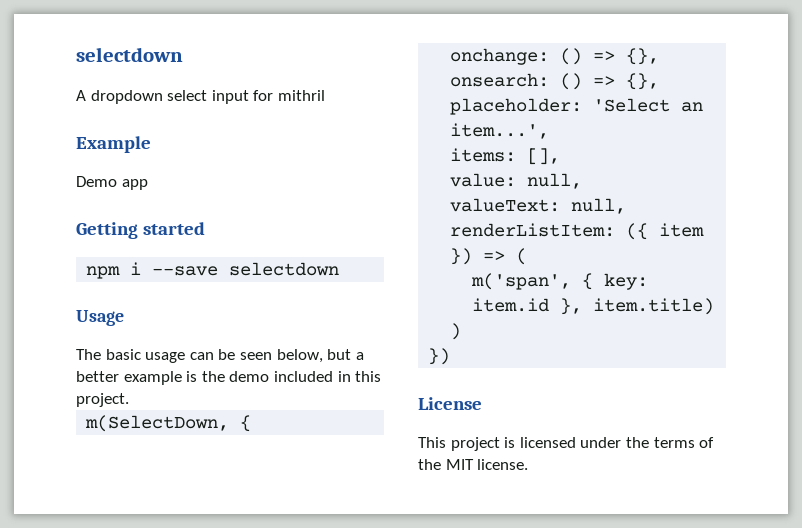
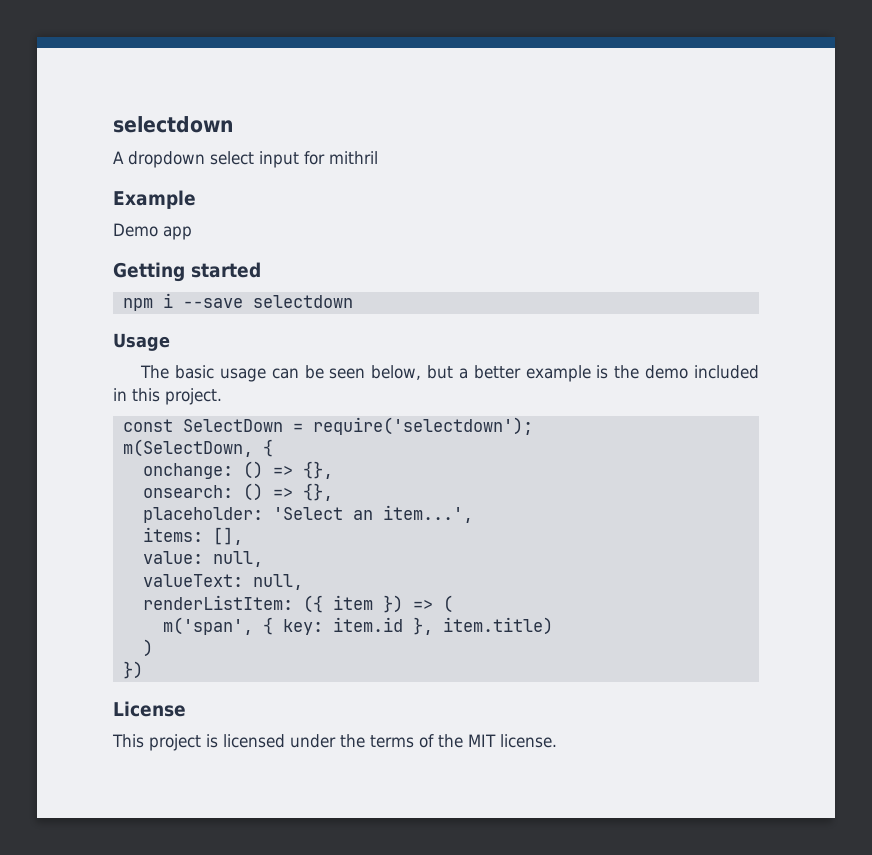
+ const SelectDown = require('selectdown');

